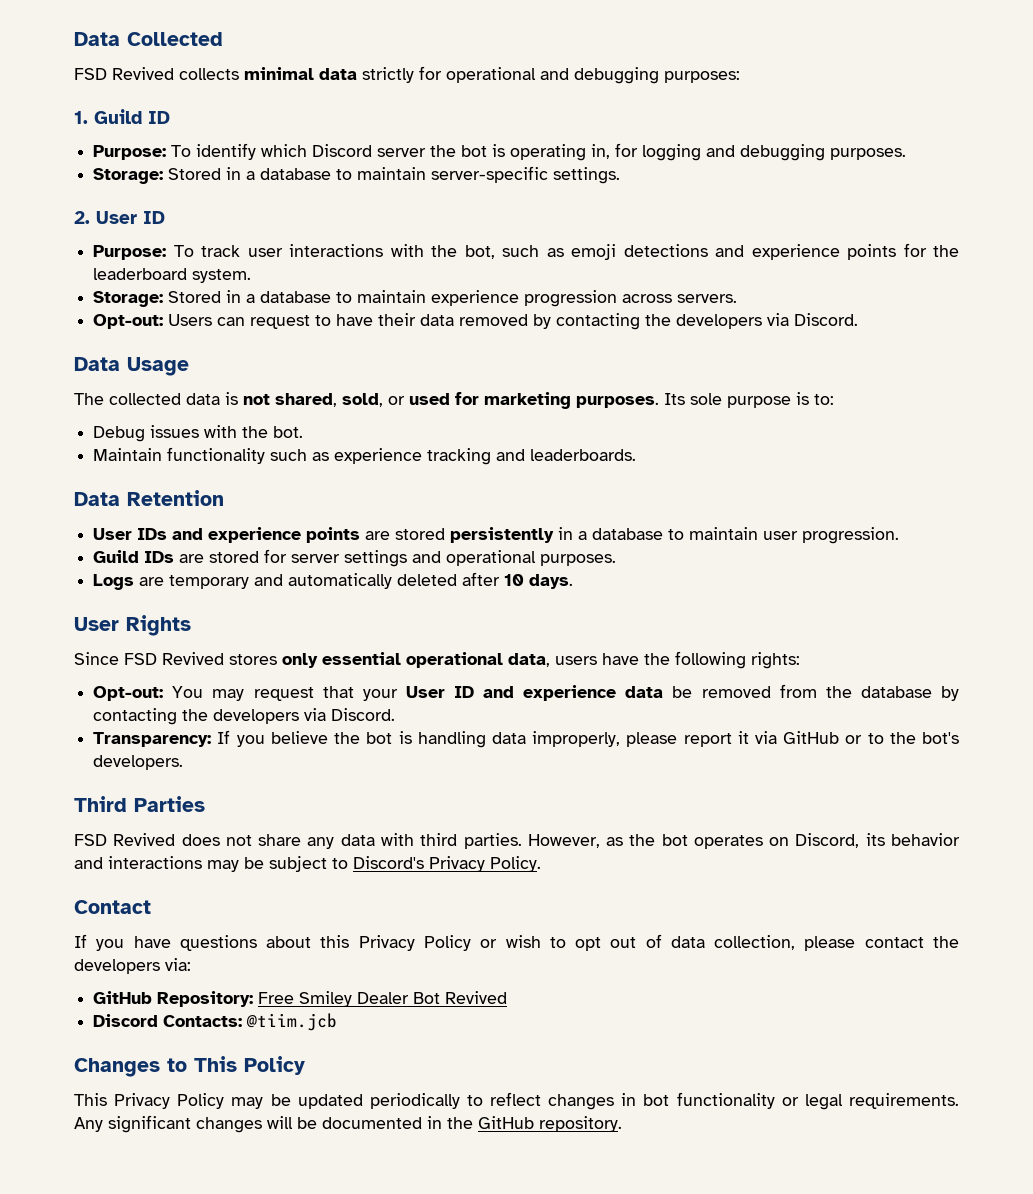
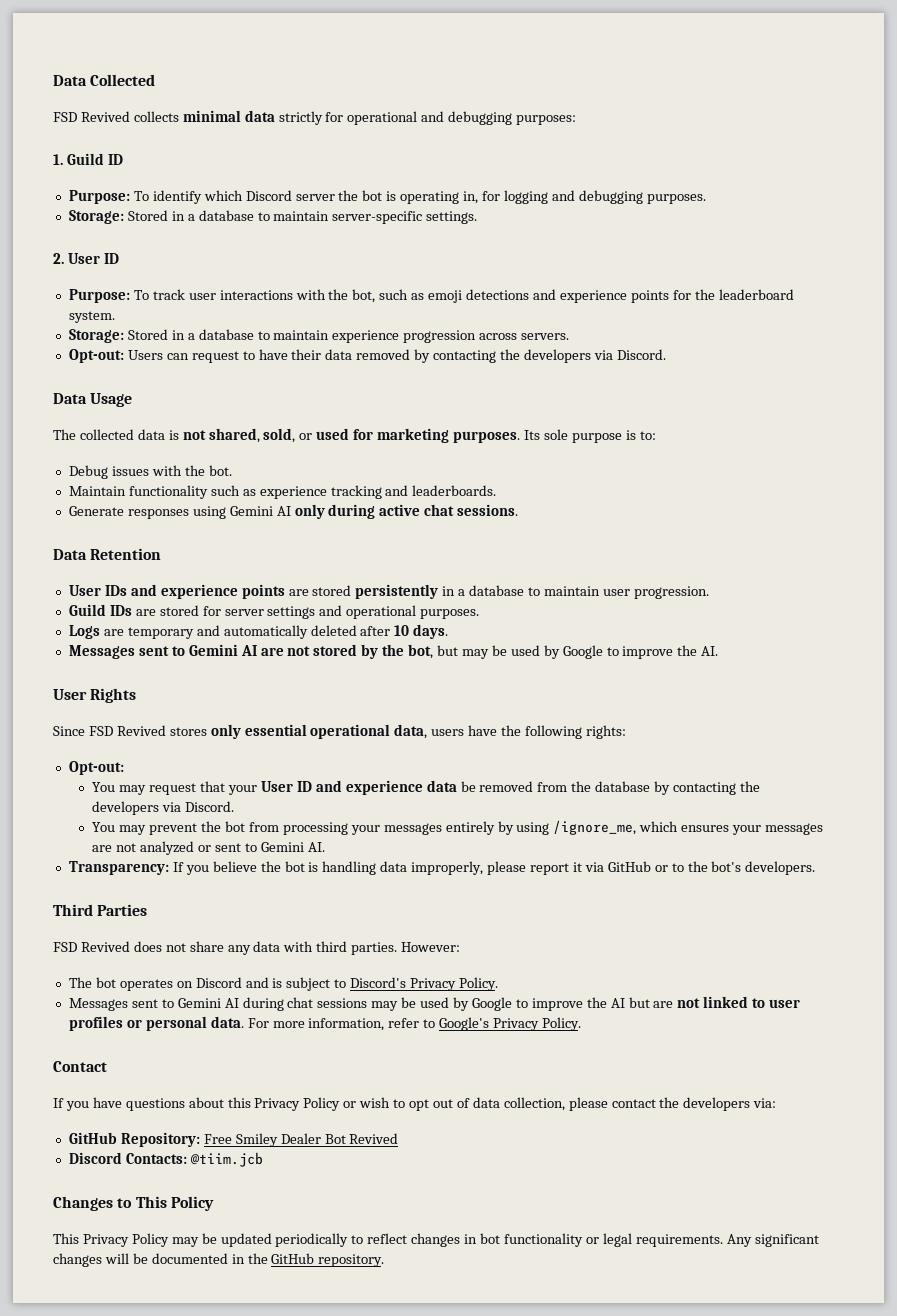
+ Generate responses using Gemini AI only during active chat sessions.
+ Messages sent to Gemini AI are not stored by the bot, but may be used by Google to improve the AI.
  Since FSD Revived stores only essential operational data, users have the following rights:
- Opt-out: You may request that your User ID and experience data be removed from the database by contacting the developers via Discord.
+ Opt-out:
+ You may request that your User ID and experience data be removed from the database by contacting the developers via Discord.
+ You may prevent the bot from processing your messages entirely by using /ignore_me, which ensures your messages are not analyzed or sent to Gemini AI.
- However, as the bot operates on Discord, its behavior and interactions may be subject to Discord's Privacy Policy.
+ However:
+ The bot operates on Discord and is subject to Discord's Privacy Policy.
+ Messages sent to Gemini AI during chat sessions may be used by Google to improve the AI but are not linked to user profiles or personal data. For more information, refer to Google's Privacy Policy.

